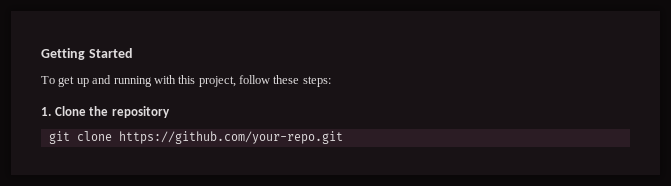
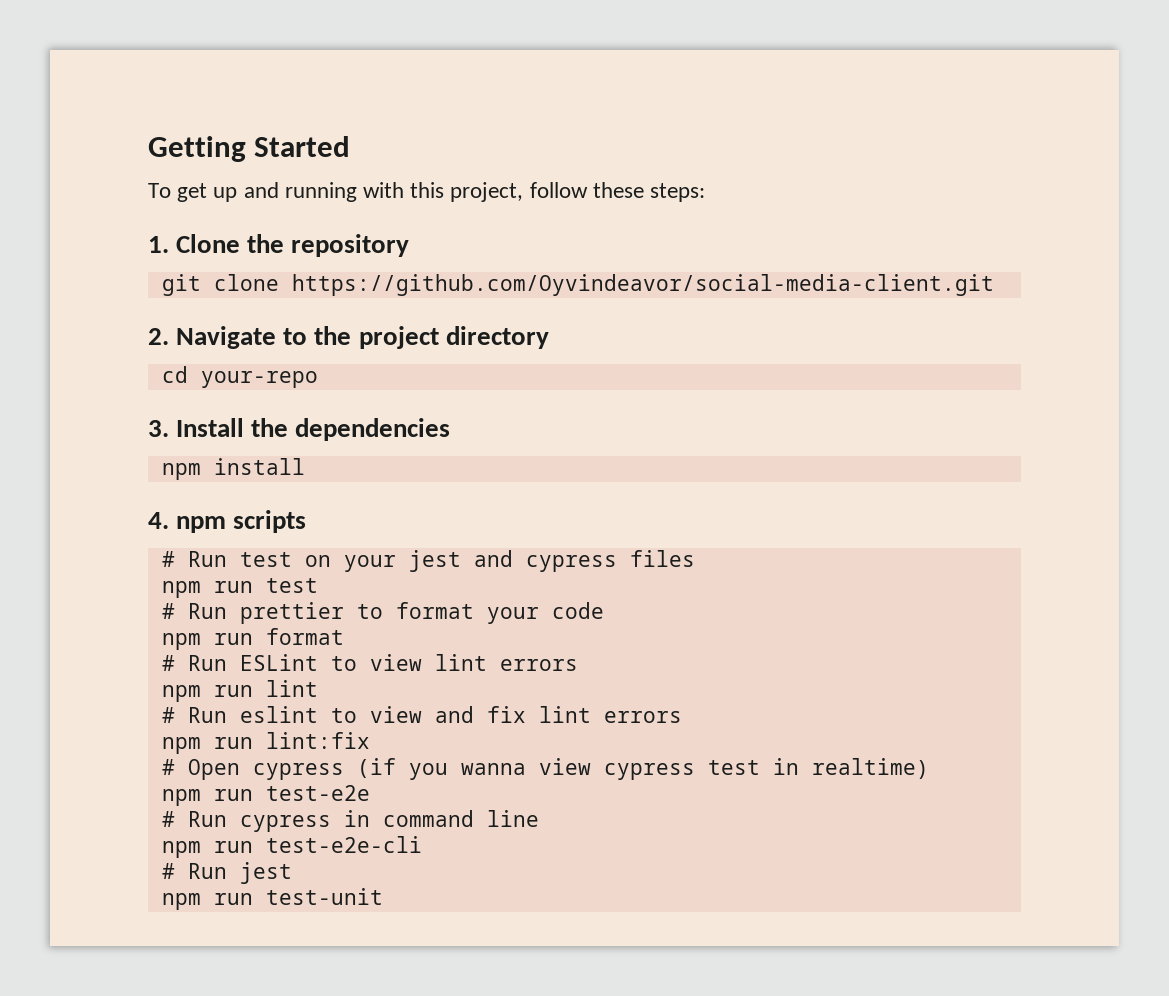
- git clone https://github.com/your-repo.git
+ git clone https://github.com/Oyvindeavor/social-media-client.git
+ 2. Navigate to the project directory
+ cd your-repo
+ 3. Install the dependencies
+ npm install
+ 4. npm scripts
+ # Run test on your jest and cypress files
+ npm run test
+ # Run prettier to format your code
+ npm run format
+ # Run ESLint to view lint errors
+ npm run lint
+ # Run eslint to view and fix lint errors
+ npm run lint:fix
+ # Open cypress (if you wanna view cypress test in realtime)
+ npm run test-e2e
+ # Run cypress in command line
+ npm run test-e2e-cli
+ # Run jest
+ npm run test-unit

